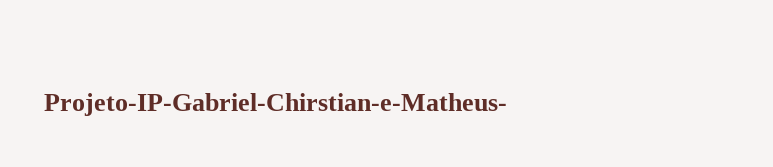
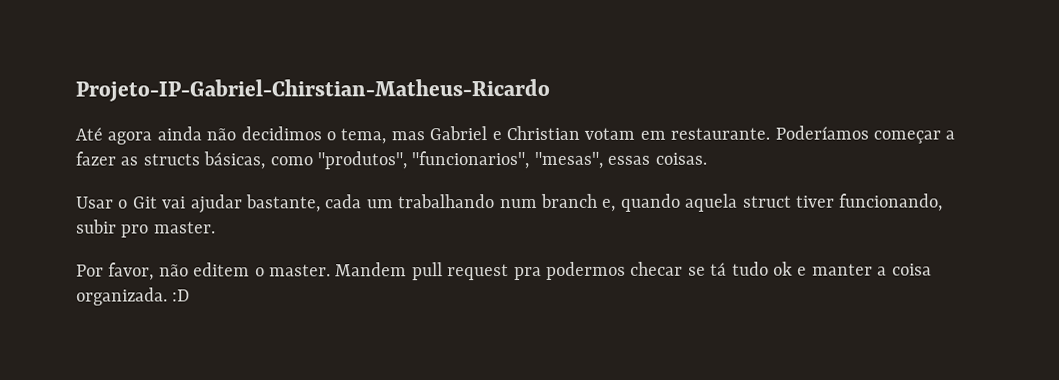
- Projeto-IP-Gabriel-Chirstian-e-Matheus-
+ Projeto-IP-Gabriel-Chirstian-Matheus-Ricardo
+ Até agora ainda não decidimos o tema, mas Gabriel e Christian votam em restaurante. Poderíamos começar a fazer as structs básicas, como "produtos", "funcionarios", "mesas", essas coisas.
+ Usar o Git vai ajudar bastante, cada um trabalhando num branch e, quando aquela struct tiver funcionando, subir pro master.
+ Por favor, não editem o master. Mandem pull request pra podermos checar se tá tudo ok e manter a coisa organizada. :D

